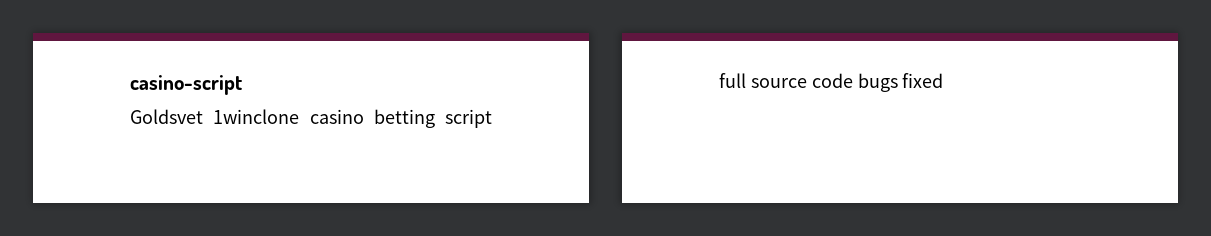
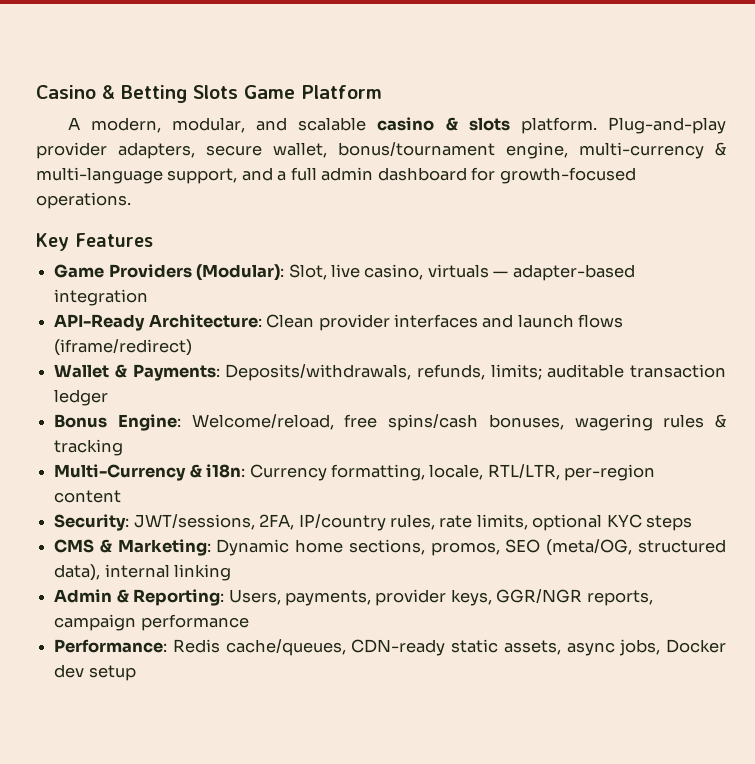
- casino-script
- Goldsvet 1winclone casino betting script full source code bugs fixed
+ Casino & Betting Slots Game Platform
+ A modern, modular, and scalable casino & slots platform. Plug-and-play provider adapters, secure wallet, bonus/tournament engine, multi-currency & multi-language support, and a full admin dashboard for growth-focused operations.
+ Key Features
+ Game Providers (Modular): Slot, live casino, virtuals — adapter-based integration
+ API-Ready Architecture: Clean provider interfaces and launch flows (iframe/redirect)
+ Wallet & Payments: Deposits/withdrawals, refunds, limits; auditable transaction ledger
+ Bonus Engine: Welcome/reload, free spins/cash bonuses, wagering rules & tracking
+ Multi-Currency & i18n: Currency formatting, locale, RTL/LTR, per-region content
+ Security: JWT/sessions, 2FA, IP/country rules, rate limits, optional KYC steps
+ CMS & Marketing: Dynamic home sections, promos, SEO (meta/OG, structured data), internal linking
+ Admin & Reporting: Users, payments, provider keys, GGR/NGR reports, campaign performance
+ Performance: Redis cache/queues, CDN-ready static assets, async jobs, Docker dev setup

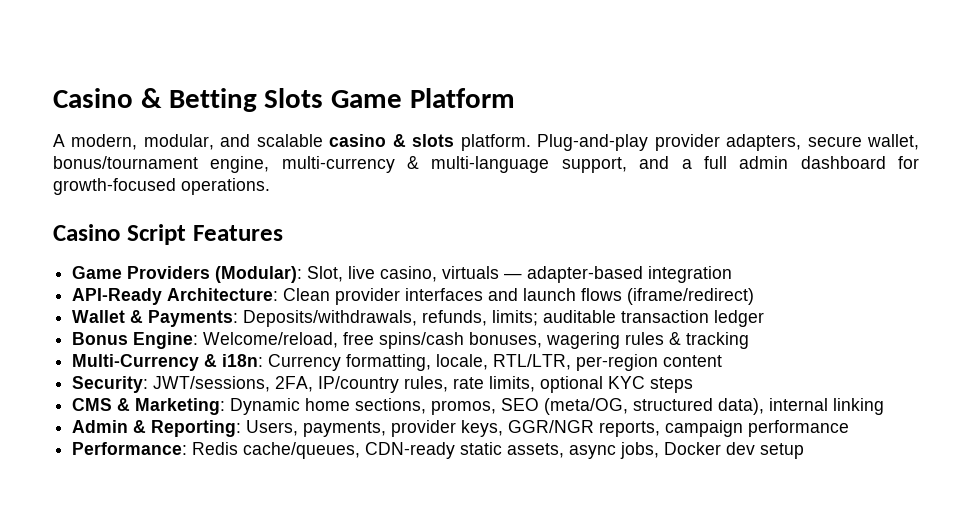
- Key Features
+ Casino Script Features

